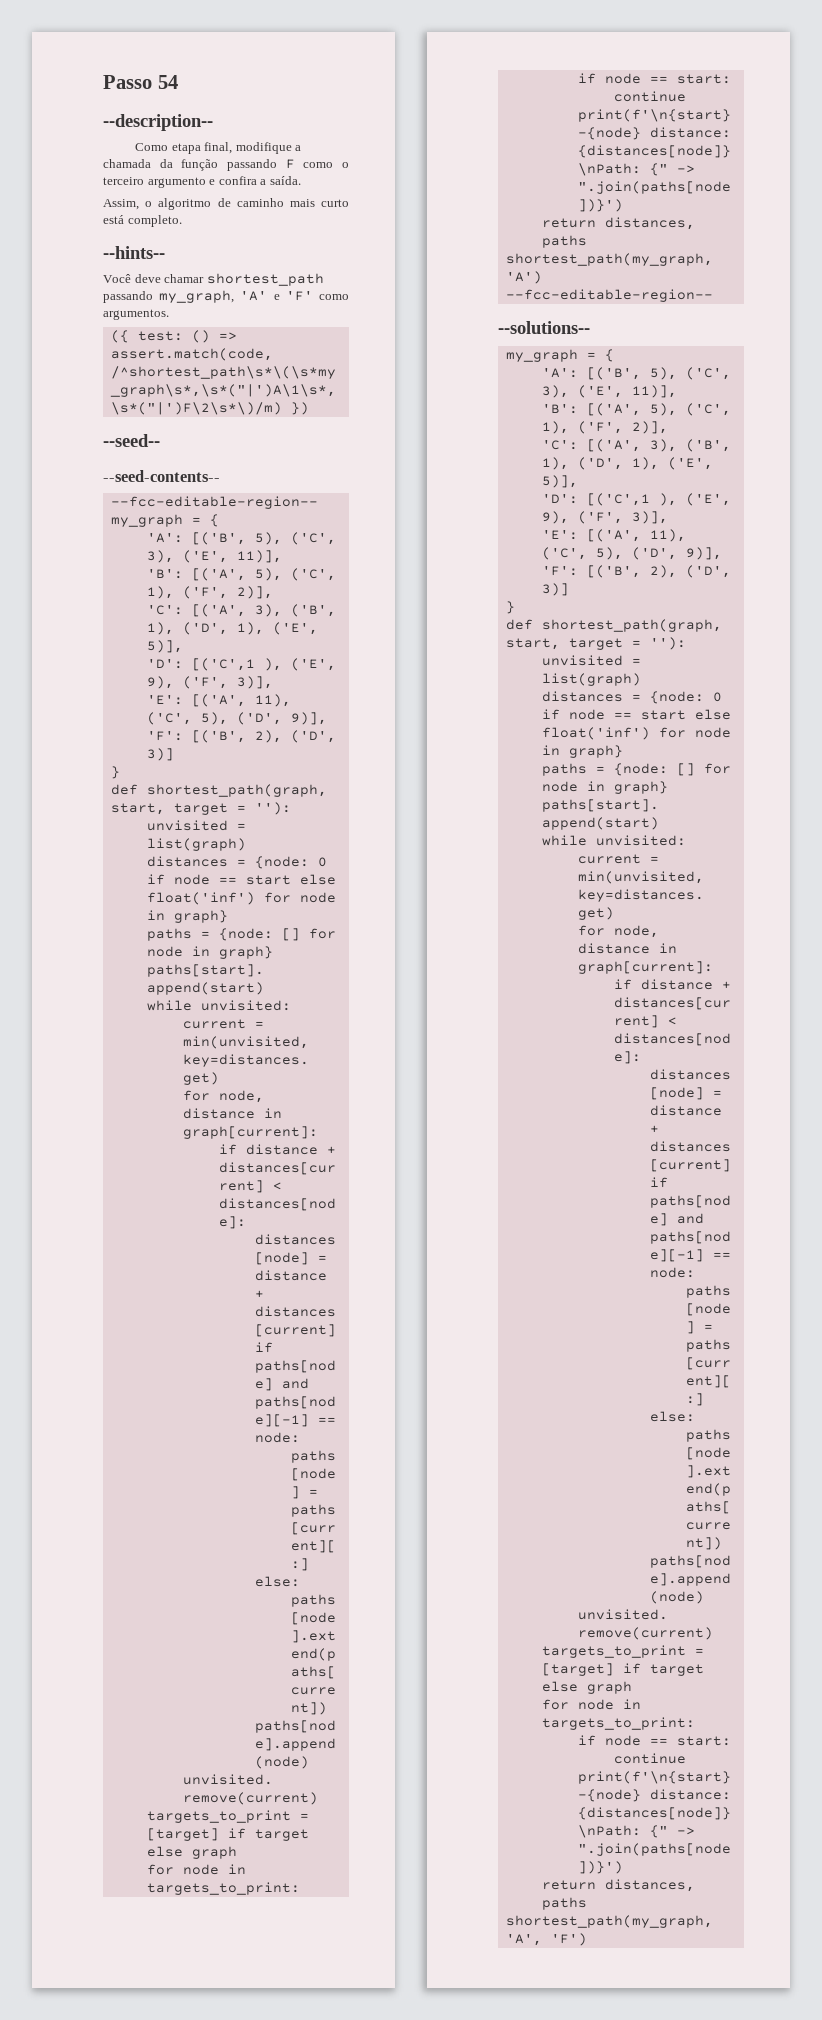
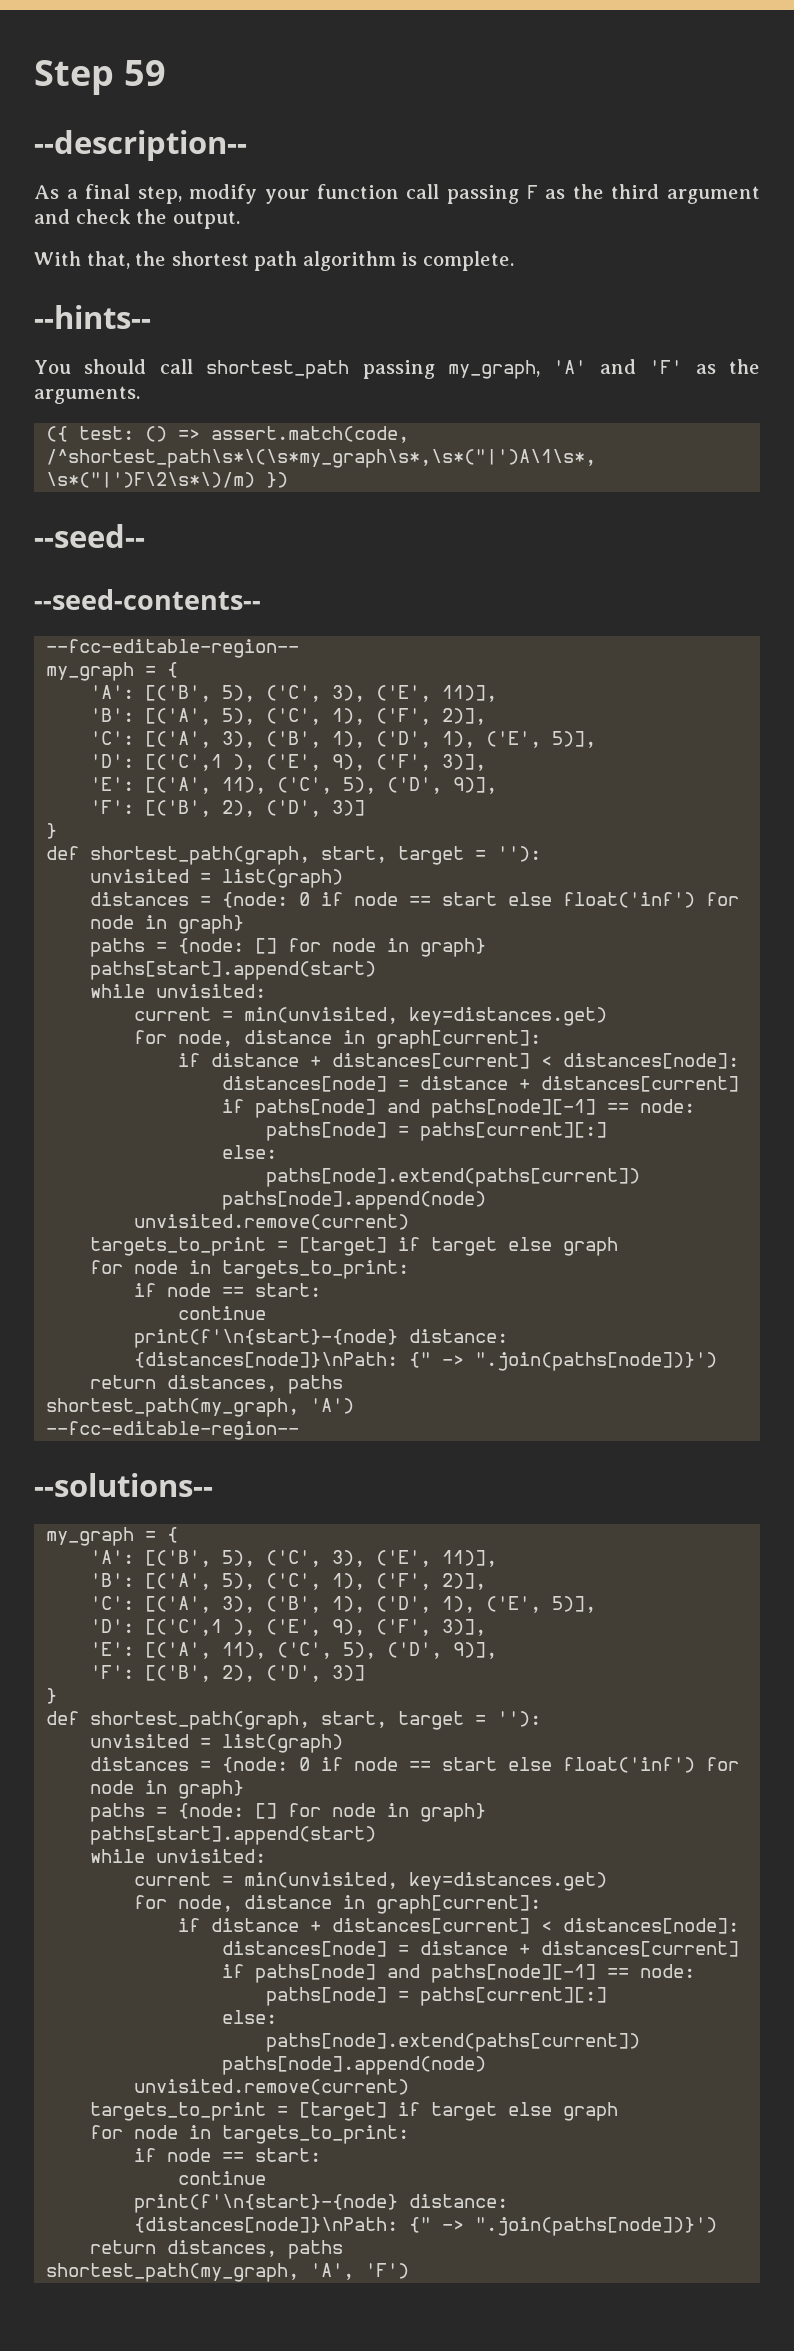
- Passo 54
+ Step 59
- Como etapa final, modifique a chamada da função passando F como o terceiro argumento e confira a saída.
- Assim, o algoritmo de caminho mais curto está completo.
+ As a final step, modify your function call passing F as the third argument and check the output.
+ With that, the shortest path algorithm is complete.
  --hints--
- Você deve chamar shortest_path passando my_graph, 'A' e 'F' como argumentos.
+ You should call shortest_path passing my_graph, 'A' and 'F' as the arguments.

